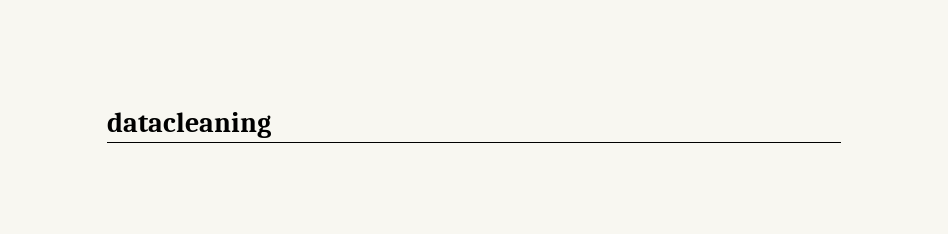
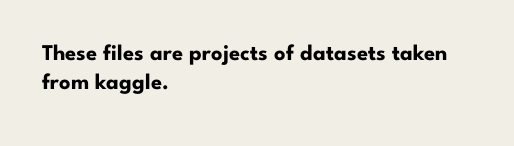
- datacleaning
+ These files are projects of datasets taken from kaggle.

